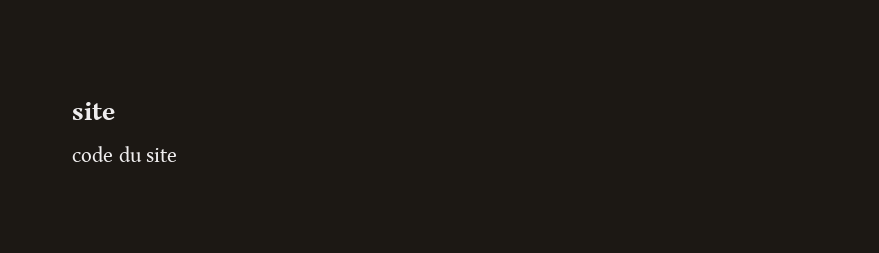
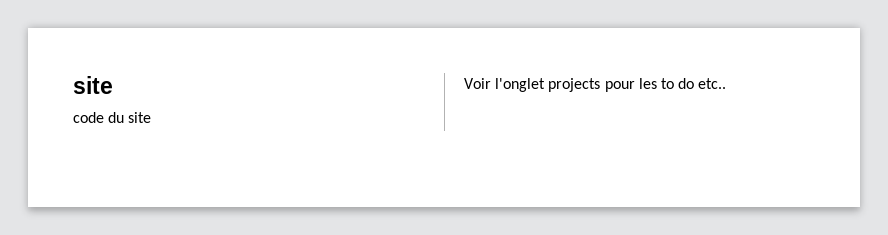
+ Voir l'onglet projects pour les to do etc..

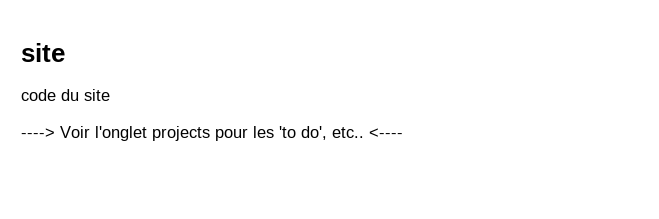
- Voir l'onglet projects pour les to do etc..
+ ----> Voir l'onglet projects pour les 'to do', etc.. <----

